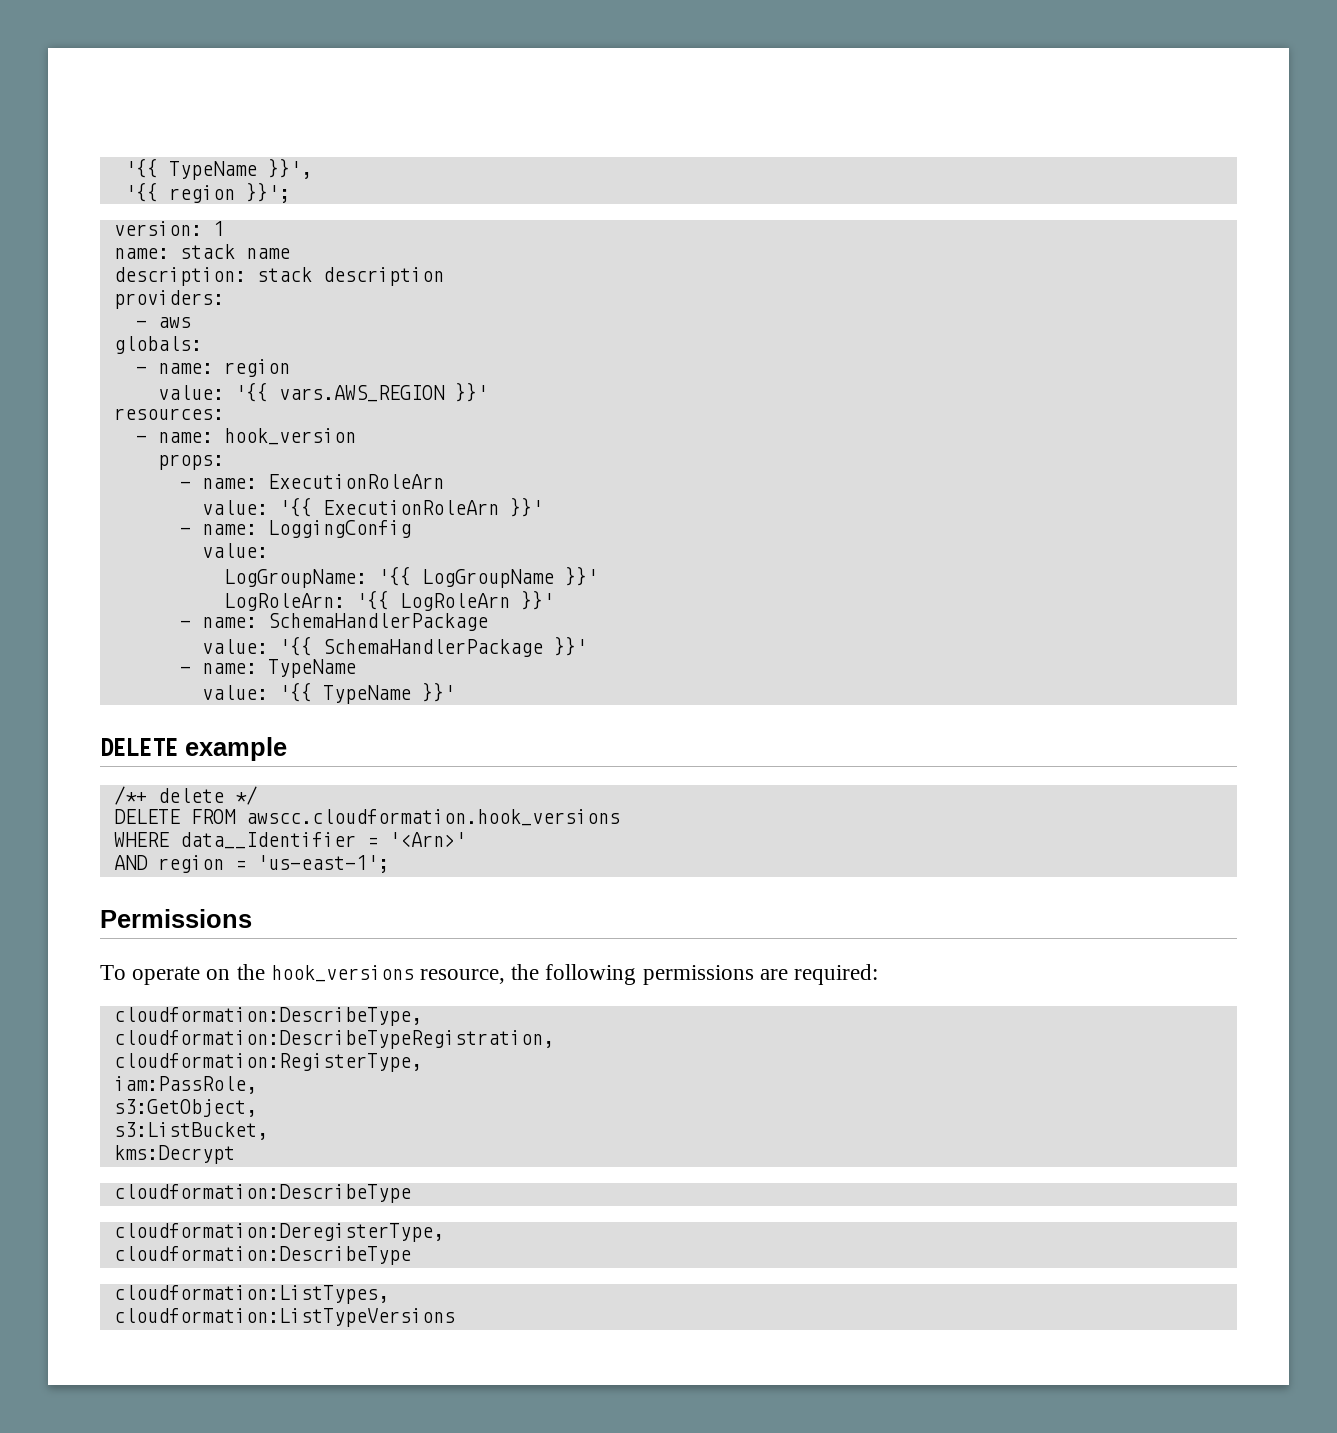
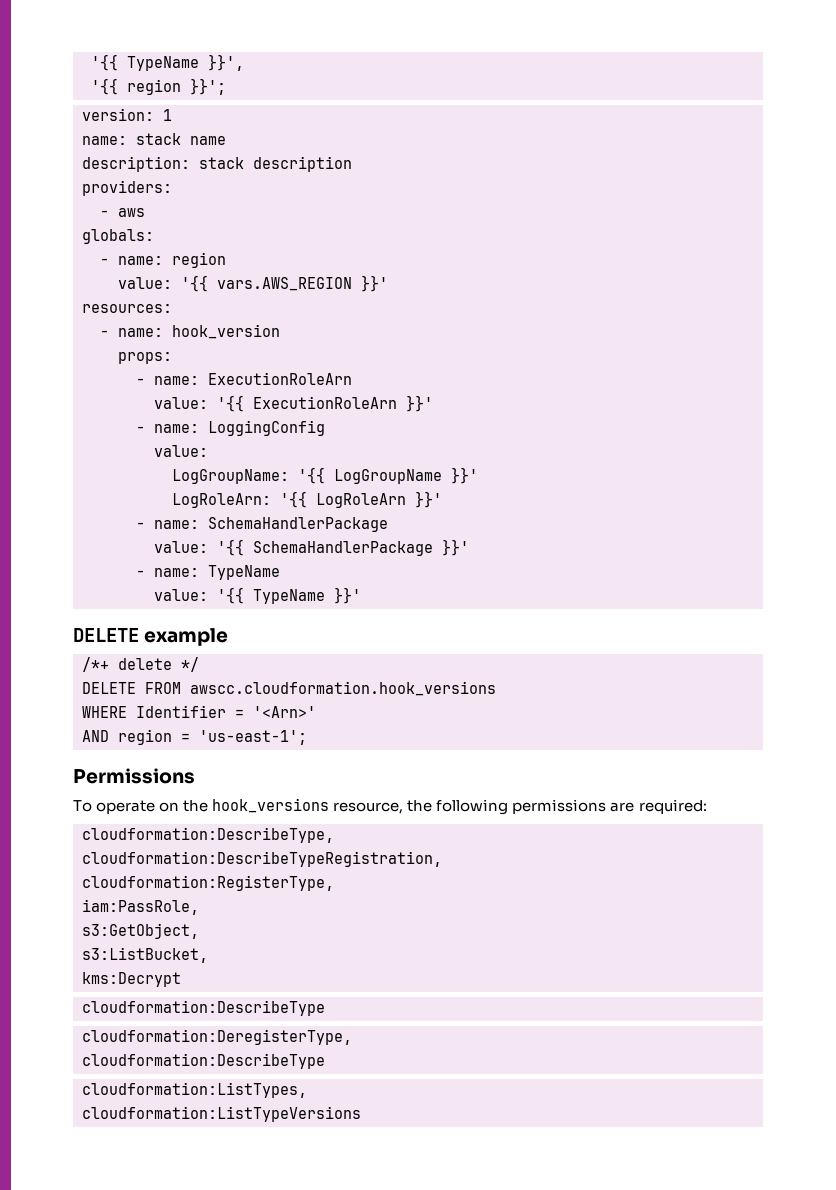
- WHERE data__Identifier = '<Arn>'
+ WHERE Identifier = '<Arn>'

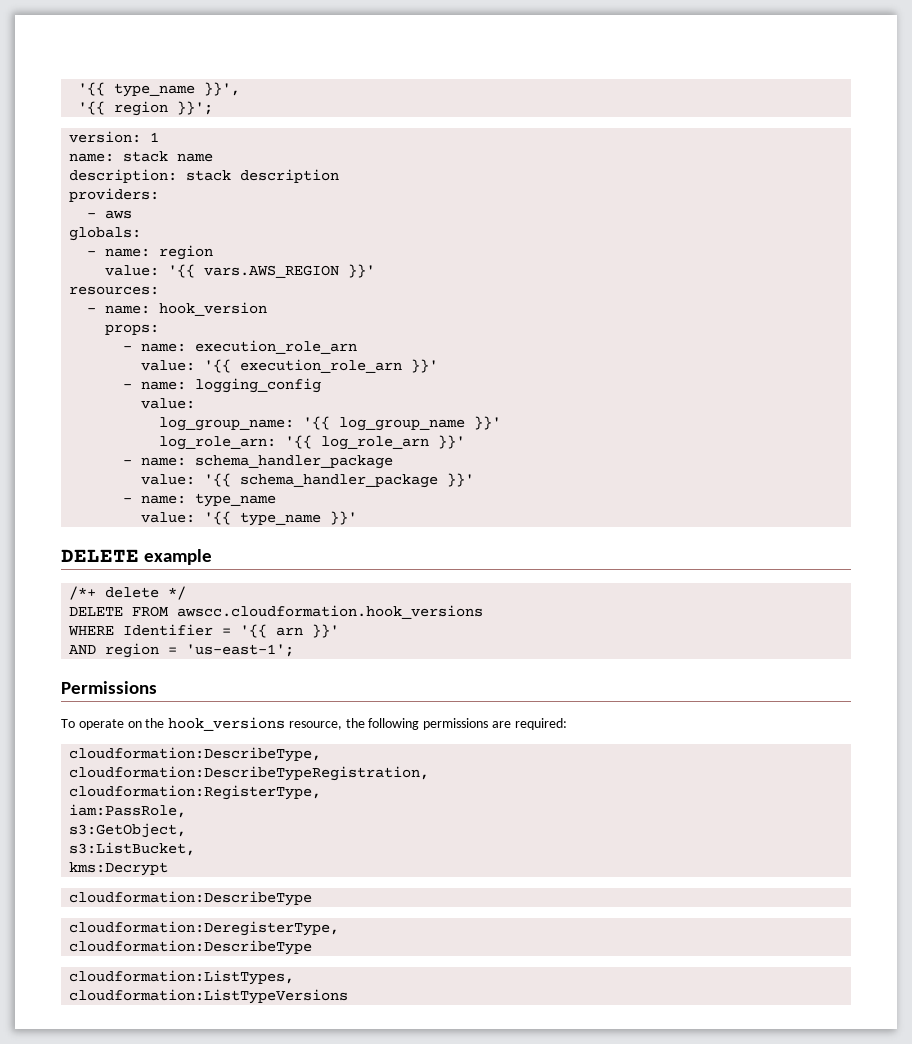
- '{{ TypeName }}',
+ '{{ type_name }}',
- - name: ExecutionRoleArn
- value: '{{ ExecutionRoleArn }}'
- - name: LoggingConfig
+ - name: execution_role_arn
+ value: '{{ execution_role_arn }}'
+ - name: logging_config
- LogGroupName: '{{ LogGroupName }}'
- LogRoleArn: '{{ LogRoleArn }}'
- - name: SchemaHandlerPackage
- value: '{{ SchemaHandlerPackage }}'
- - name: TypeName
- value: '{{ TypeName }}'
+ log_group_name: '{{ log_group_name }}'
+ log_role_arn: '{{ log_role_arn }}'
+ - name: schema_handler_package
+ value: '{{ schema_handler_package }}'
+ - name: type_name
+ value: '{{ type_name }}'
- WHERE Identifier = '<Arn>'
+ WHERE Identifier = '{{ arn }}'

